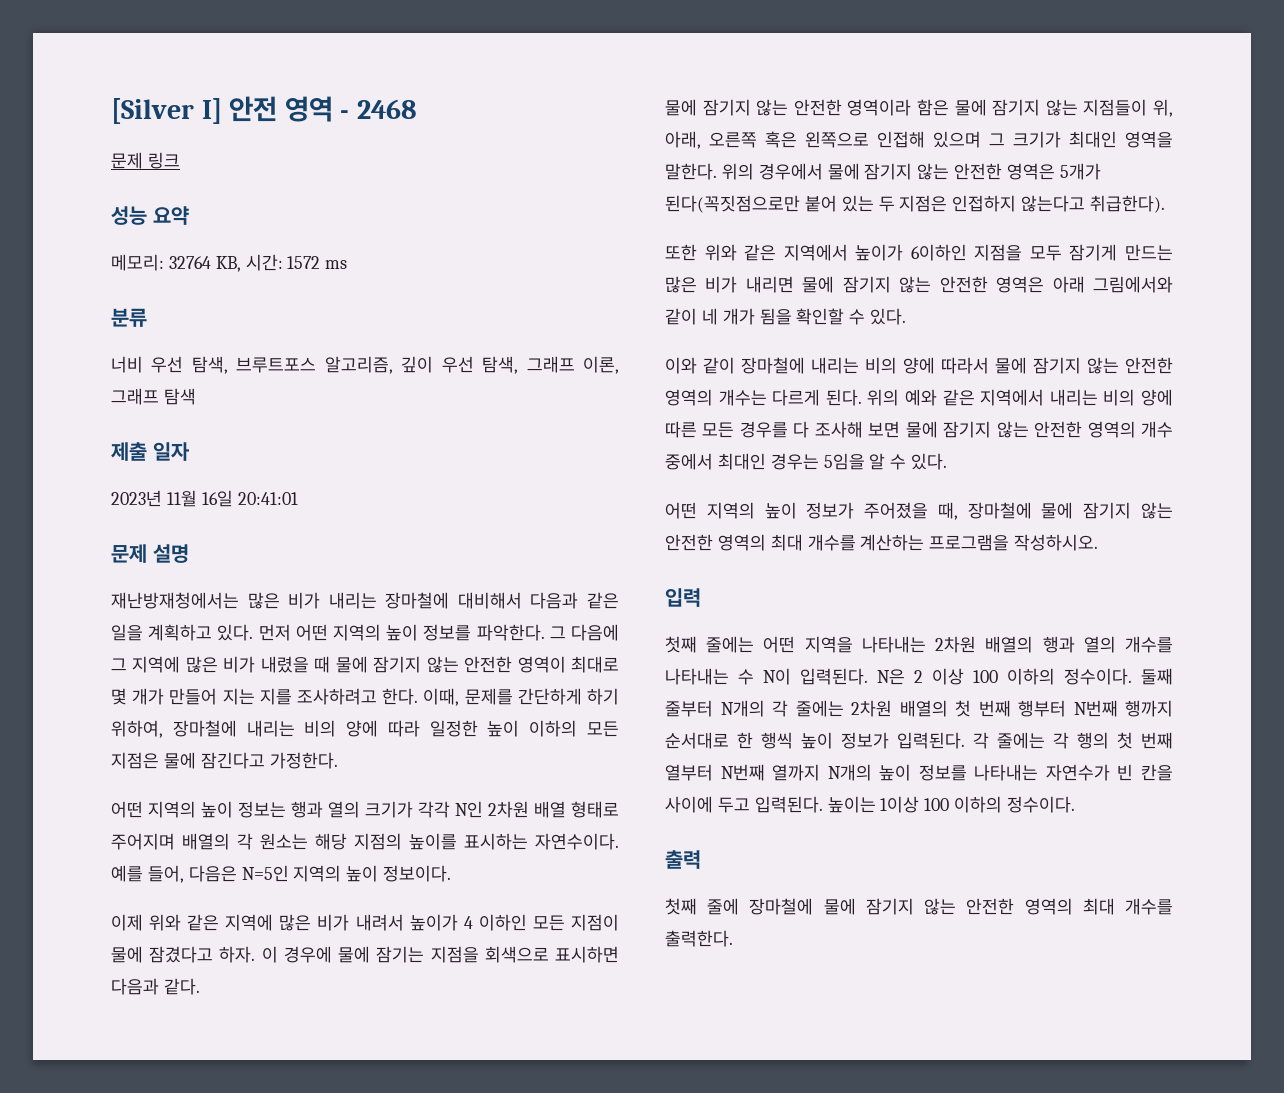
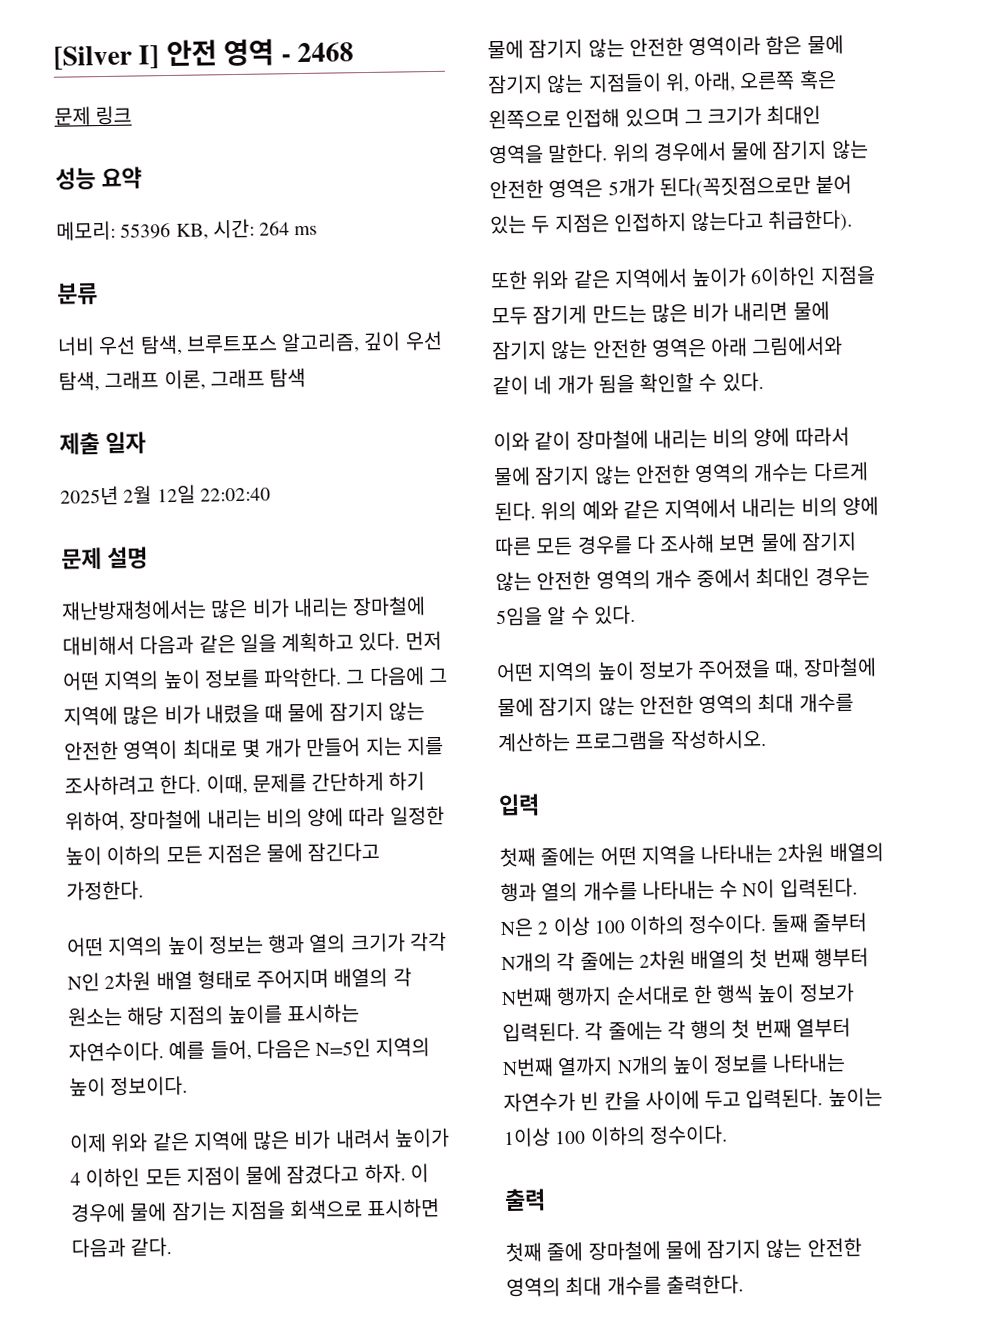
- 메모리: 32764 KB, 시간: 1572 ms
+ 메모리: 55396 KB, 시간: 264 ms
- 2023년 11월 16일 20:41:01
+ 2025년 2월 12일 22:02:40

